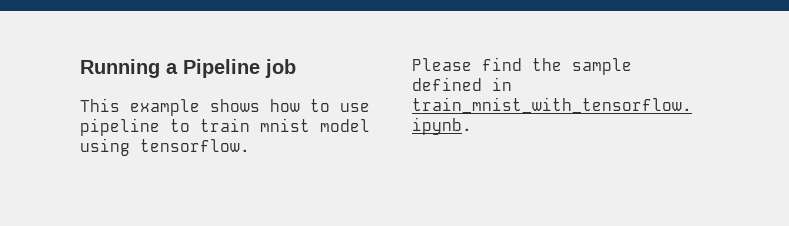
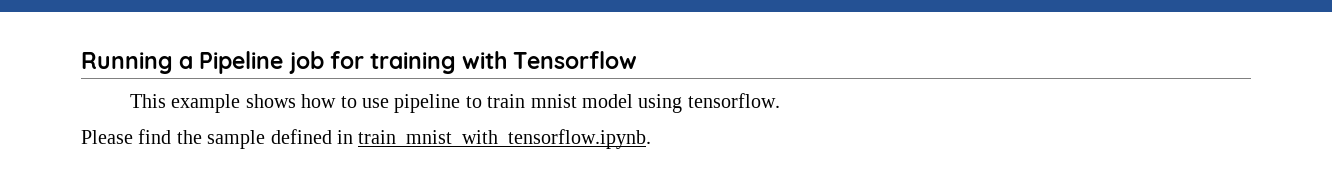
- Running a Pipeline job
+ Running a Pipeline job for training with Tensorflow

